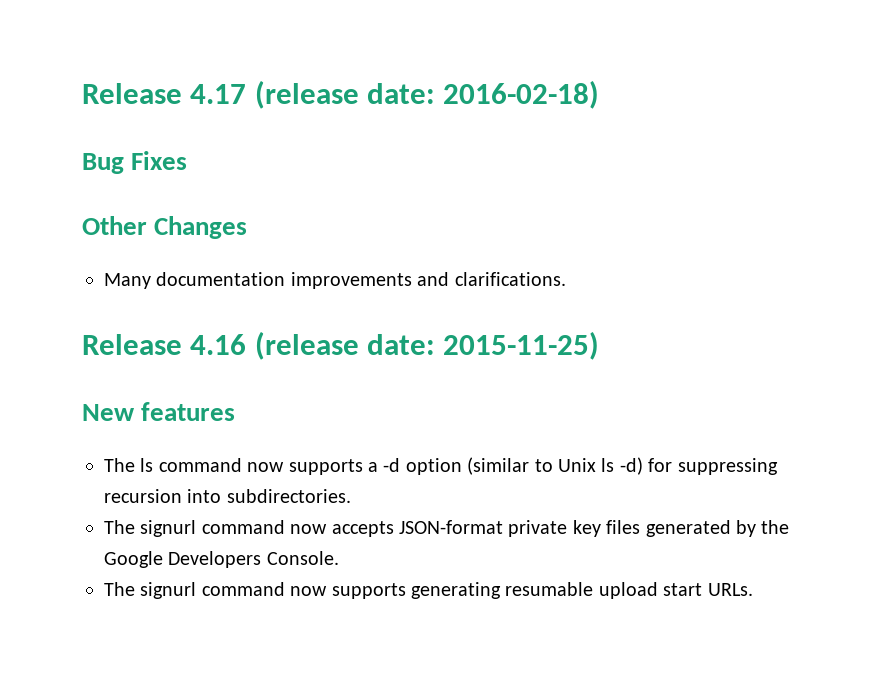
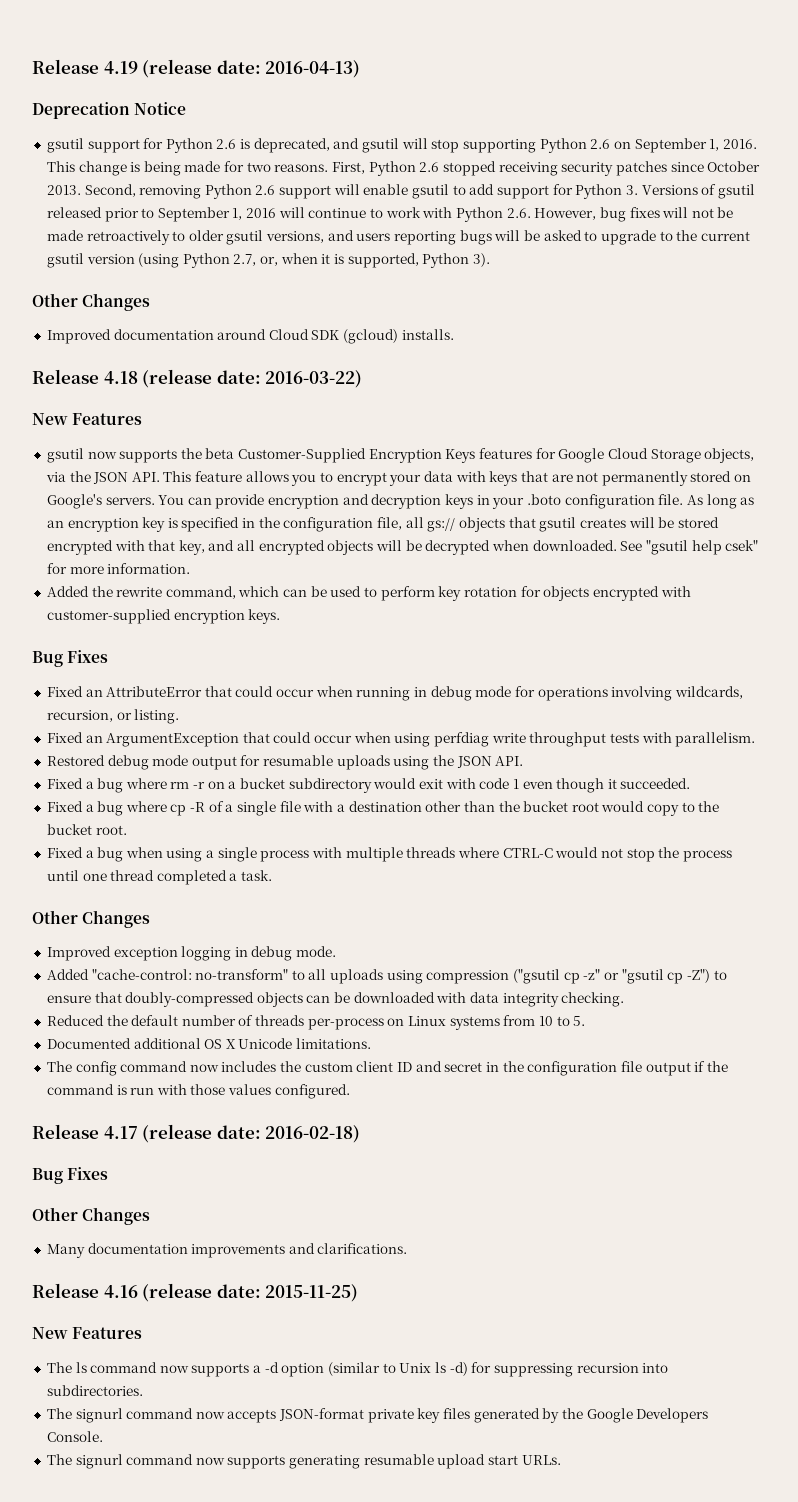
+ Release 4.19 (release date: 2016-04-13)
+ Deprecation Notice
+ gsutil support for Python 2.6 is deprecated, and gsutil will stop supporting Python 2.6 on September 1, 2016. This change is being made for two reasons. First, Python 2.6 stopped receiving security patches since October 2013. Second, removing Python 2.6 support will enable gsutil to add support for Python 3. Versions of gsutil released prior to September 1, 2016 will continue to work with Python 2.6. However, bug fixes will not be made retroactively to older gsutil versions, and users reporting bugs will be asked to upgrade to the current gsutil version (using Python 2.7, or, when it is supported, Python 3).
+ Other Changes
+ Improved documentation around Cloud SDK (gcloud) installs.
+ Release 4.18 (release date: 2016-03-22)
+ New Features
+ gsutil now supports the beta Customer-Supplied Encryption Keys features for Google Cloud Storage objects, via the JSON API. This feature allows you to encrypt your data with keys that are not permanently stored on Google's servers. You can provide encryption and decryption keys in your .boto configuration file. As long as an encryption key is specified in the configuration file, all gs:// objects that gsutil creates will be stored encrypted with that key, and all encrypted objects will be decrypted when downloaded. See "gsutil help csek" for more information.
+ Added the rewrite command, which can be used to perform key rotation for objects encrypted with customer-supplied encryption keys.
+ Bug Fixes
+ Fixed an AttributeError that could occur when running in debug mode for operations involving wildcards, recursion, or listing.
+ Fixed an ArgumentException that could occur when using perfdiag write throughput tests with parallelism.
+ Restored debug mode output for resumable uploads using the JSON API.
+ Fixed a bug where rm -r on a bucket subdirectory would exit with code 1 even though it succeeded.
+ Fixed a bug where cp -R of a single file with a destination other than the bucket root would copy to the bucket root.
+ Fixed a bug when using a single process with multiple threads where CTRL-C would not stop the process until one thread completed a task.
+ Other Changes
+ Improved exception logging in debug mode.
+ Added "cache-control: no-transform" to all uploads using compression ("gsutil cp -z" or "gsutil cp -Z") to ensure that doubly-compressed objects can be downloaded with data integrity checking.
+ Reduced the default number of threads per-process on Linux systems from 10 to 5.
+ Documented additional OS X Unicode limitations.
+ The config command now includes the custom client ID and secret in the configuration file output if the command is run with those values configured.
  Release 4.16 (release date: 2015-11-25)
- New features
+ New Features

